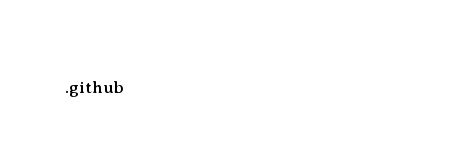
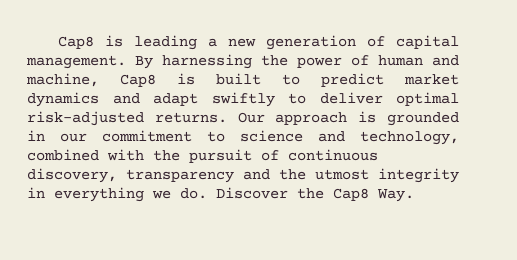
- .github
+ Cap8 is leading a new generation of capital management. By harnessing the power of human and machine, Cap8 is built to predict market dynamics and adapt swiftly to deliver optimal risk-adjusted returns. Our approach is grounded in our commitment to science and technology, combined with the pursuit of continuous discovery, transparency and the utmost integrity in everything we do. Discover the Cap8 Way.

